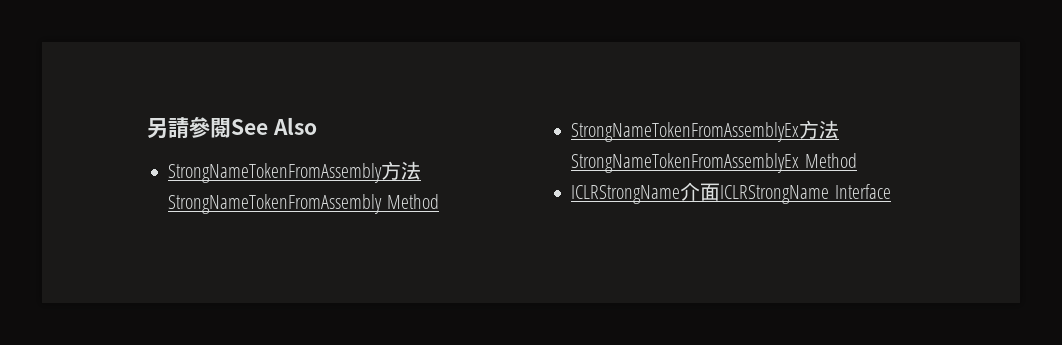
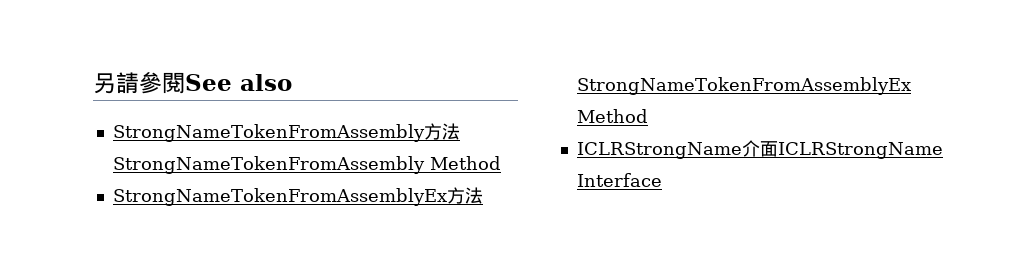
- 另請參閱See Also
+ 另請參閱See also

